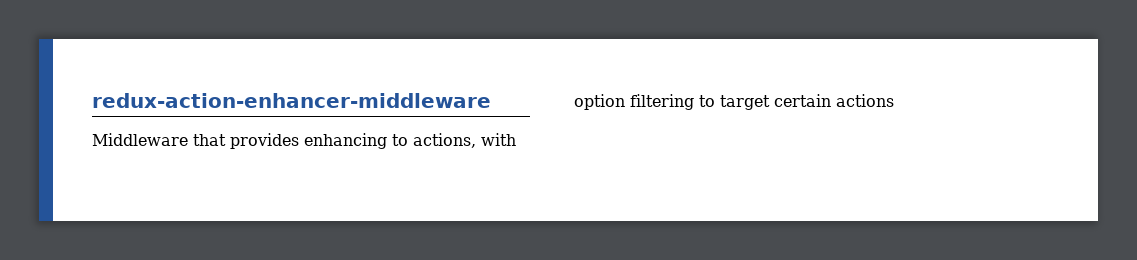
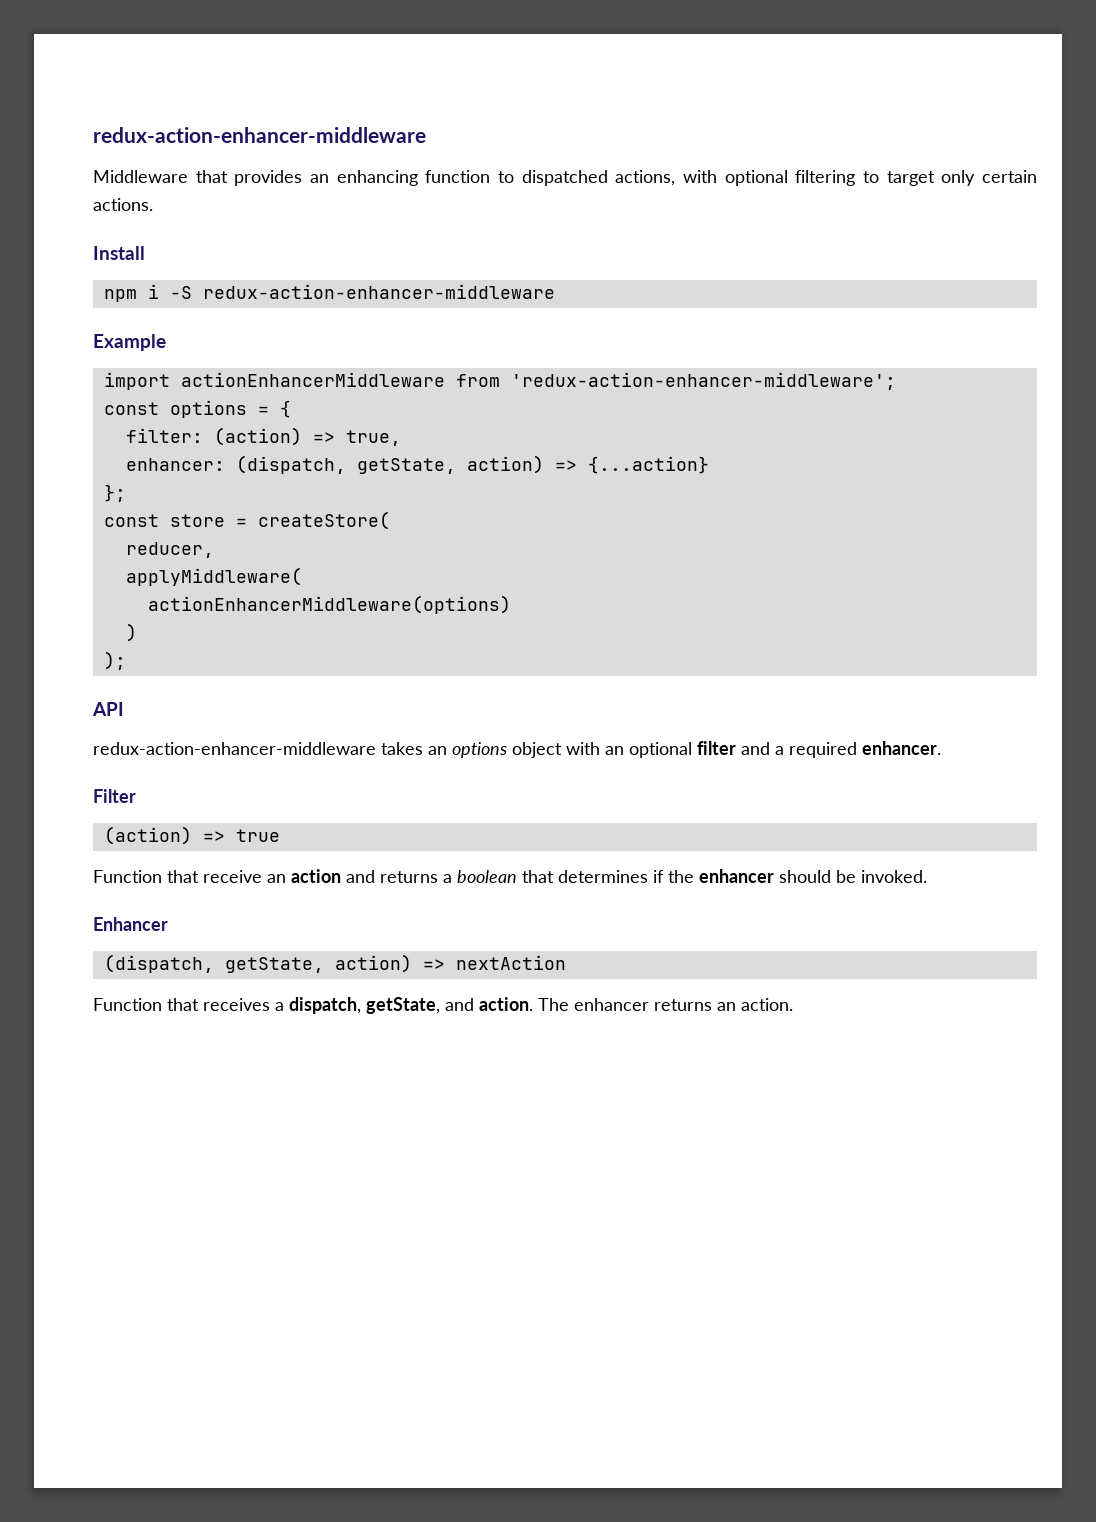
- Middleware that provides enhancing to actions, with option filtering to target certain actions
+ Middleware that provides an enhancing function to dispatched actions, with optional filtering to target only certain actions.
+ Install
+ npm i -S redux-action-enhancer-middleware
+ Example
+ import actionEnhancerMiddleware from 'redux-action-enhancer-middleware';
+ const options = {
+ filter: (action) => true,
+ enhancer: (dispatch, getState, action) => {...action}
+ };
+ const store = createStore(
+ reducer,
+ applyMiddleware(
+ actionEnhancerMiddleware(options)
+ )
+ );
+ API
+ redux-action-enhancer-middleware takes an options object with an optional filter and a required enhancer.
+ Filter
+ (action) => true
+ Function that receive an action and returns a boolean that determines if the enhancer should be invoked.
+ Enhancer
+ (dispatch, getState, action) => nextAction
+ Function that receives a dispatch, getState, and action. The enhancer returns an action.

